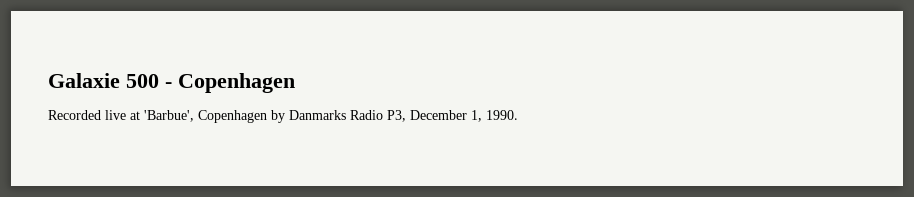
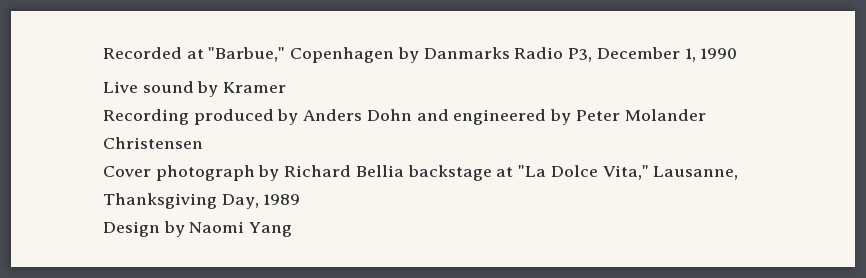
- Galaxie 500 - Copenhagen
- Recorded live at 'Barbue', Copenhagen by Danmarks Radio P3, December 1, 1990.
+ Recorded at "Barbue," Copenhagen by Danmarks Radio P3, December 1, 1990
+ Live sound by Kramer
+ Recording produced by Anders Dohn and engineered by Peter Molander Christensen
+ Cover photograph by Richard Bellia backstage at "La Dolce Vita," Lausanne, Thanksgiving Day, 1989
+ Design by Naomi Yang

